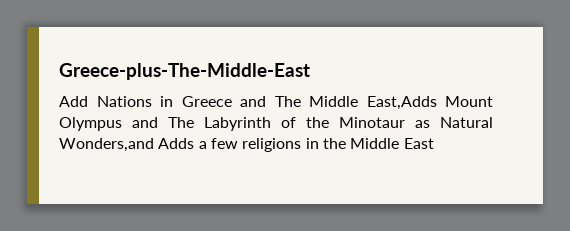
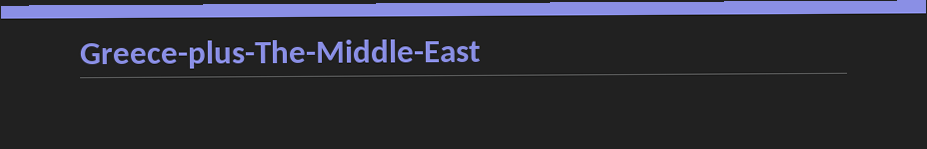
- Add Nations in Greece and The Middle East,Adds Mount Olympus and The Labyrinth of the Minotaur as Natural Wonders,and Adds a few religions in the Middle East

